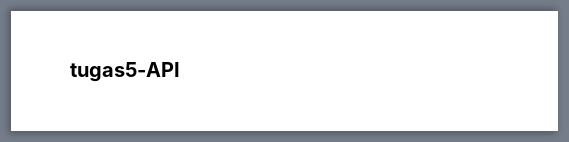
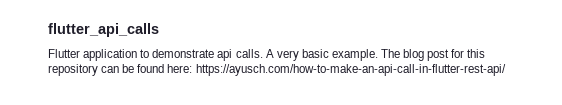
- tugas5-API
+ flutter_api_calls
+ Flutter application to demonstrate api calls. A very basic example. The blog post for this repository can be found here: https://ayusch.com/how-to-make-an-api-call-in-flutter-rest-api/

